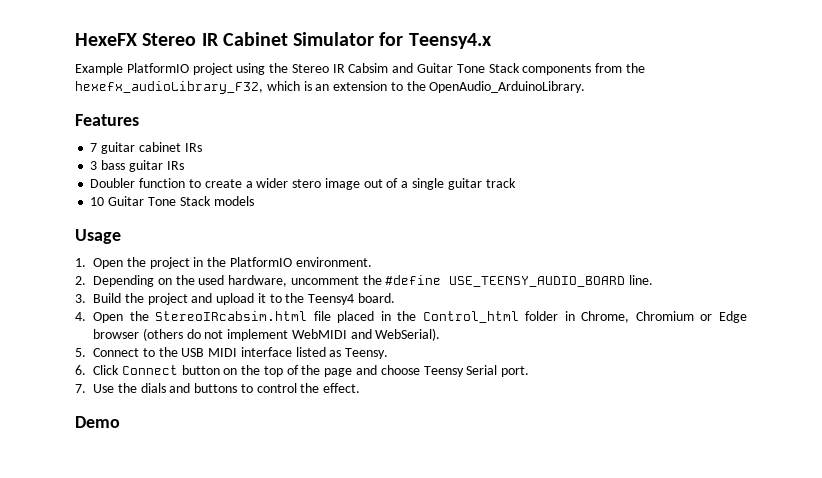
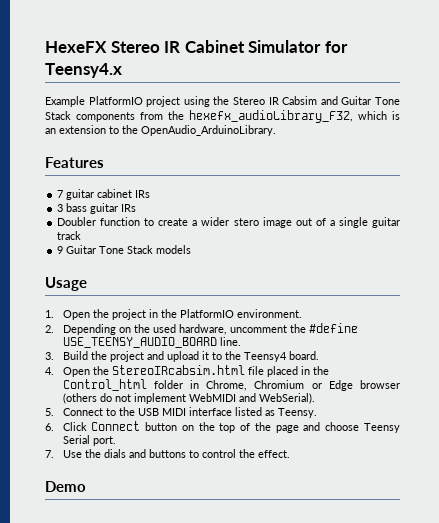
- 10 Guitar Tone Stack models
+ 9 Guitar Tone Stack models

